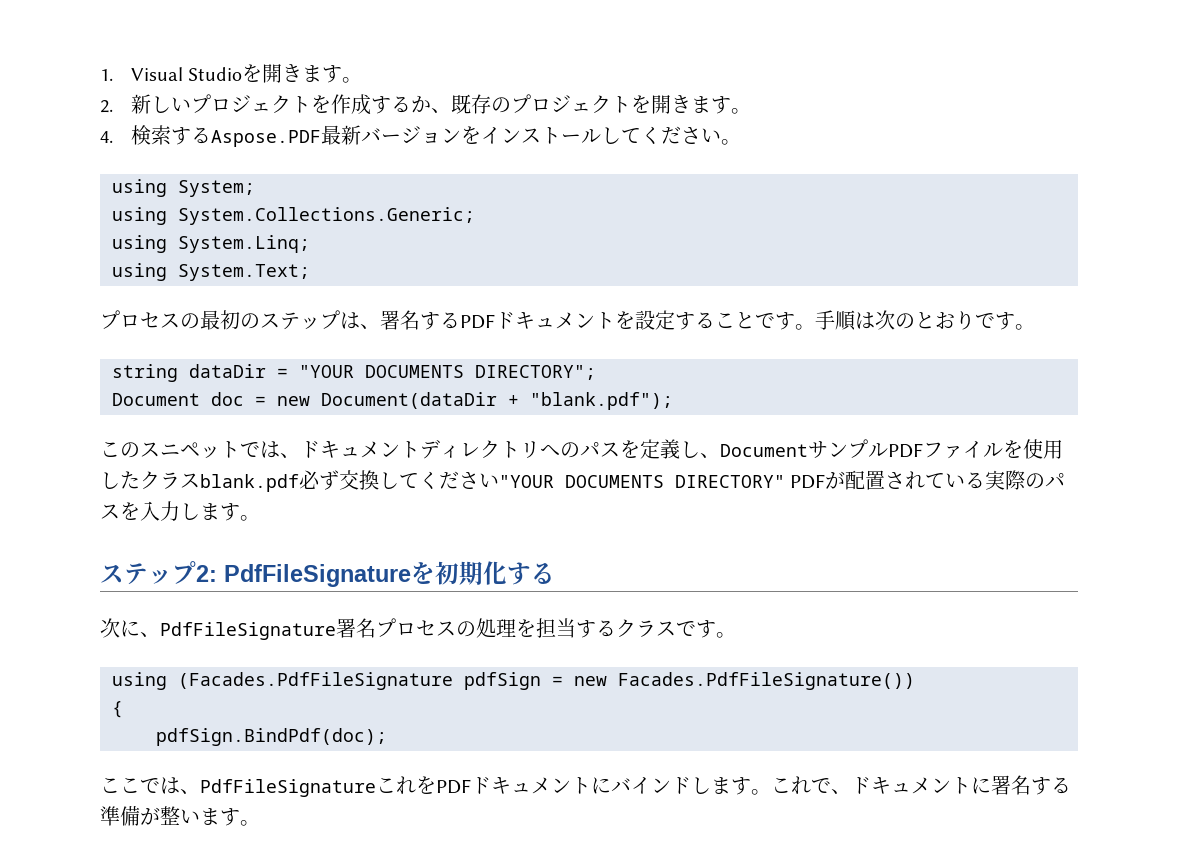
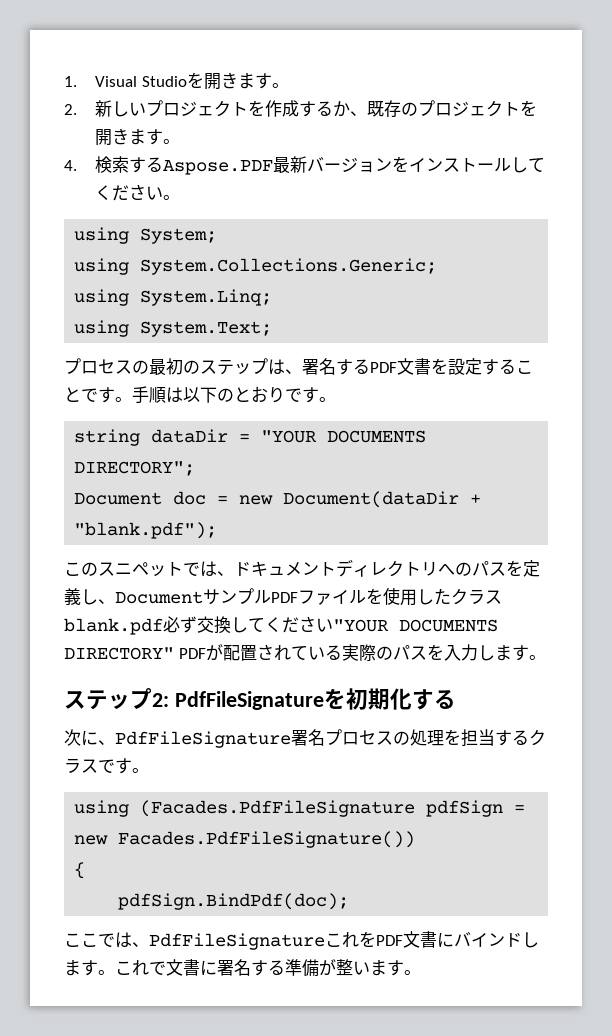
- プロセスの最初のステップは、署名するPDFドキュメントを設定することです。
+ プロセスの最初のステップは、署名するPDF文書を設定することです。
- 手順は次のとおりです。
+ 手順は以下のとおりです。
- ここでは、PdfFileSignatureこれをPDFドキュメントにバインドします。
+ ここでは、PdfFileSignatureこれをPDF文書にバインドします。
- これで、ドキュメントに署名する準備が整います。
+ これで文書に署名する準備が整います。

